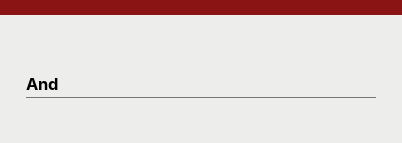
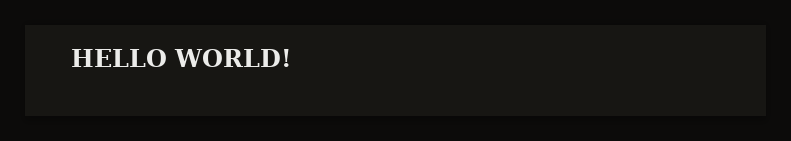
- And
+ HELLO WORLD!

